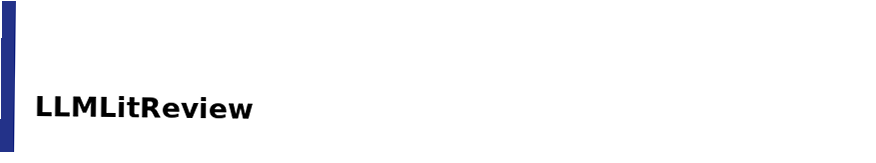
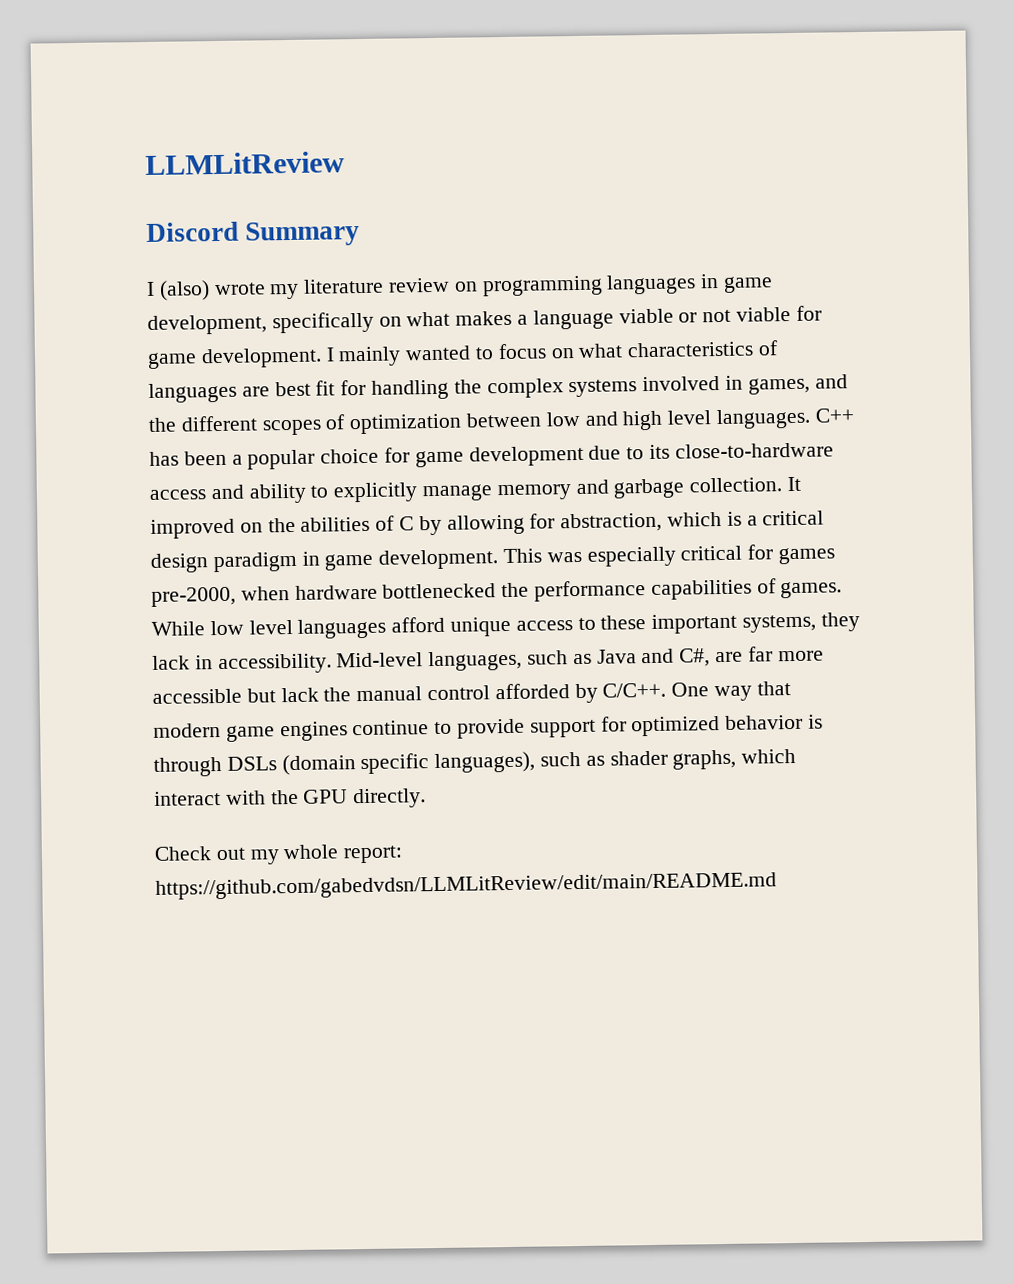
+ Discord Summary
+ I (also) wrote my literature review on programming languages in game development, specifically on what makes a language viable or not viable for game development. I mainly wanted to focus on what characteristics of languages are best fit for handling the complex systems involved in games, and the different scopes of optimization between low and high level languages. C++ has been a popular choice for game development due to its close-to-hardware access and ability to explicitly manage memory and garbage collection. It improved on the abilities of C by allowing for abstraction, which is a critical design paradigm in game development. This was especially critical for games pre-2000, when hardware bottlenecked the performance capabilities of games. While low level languages afford unique access to these important systems, they lack in accessibility. Mid-level languages, such as Java and C#, are far more accessible but lack the manual control afforded by C/C++. One way that modern game engines continue to provide support for optimized behavior is through DSLs (domain specific languages), such as shader graphs, which interact with the GPU directly.
+ Check out my whole report: https://github.com/gabedvdsn/LLMLitReview/edit/main/README.md

